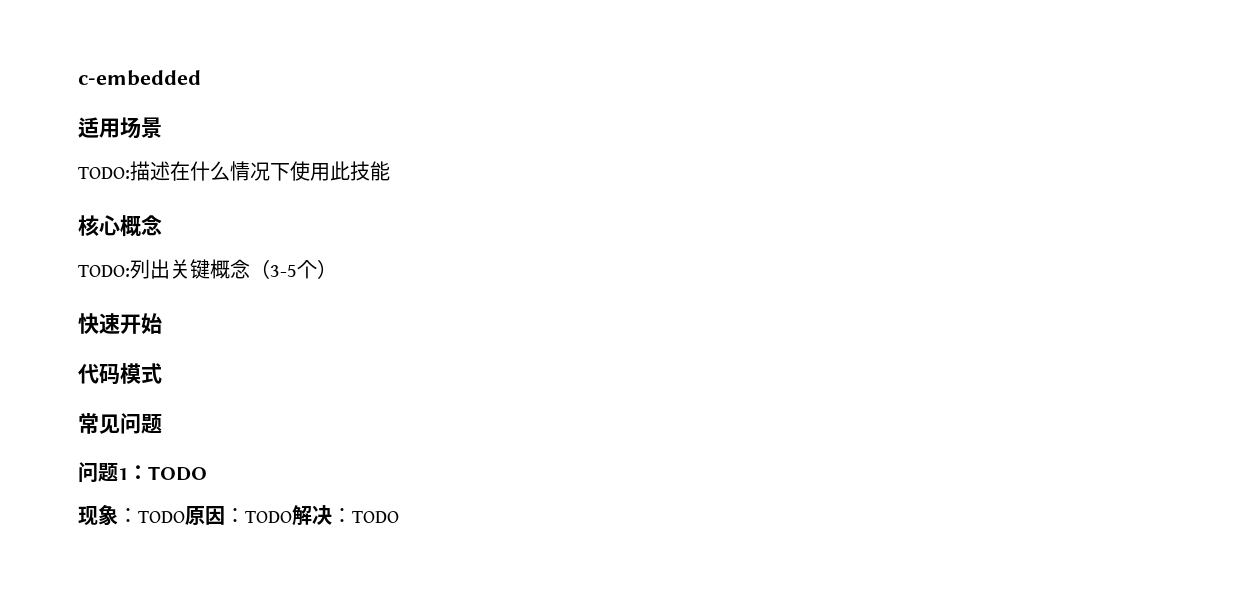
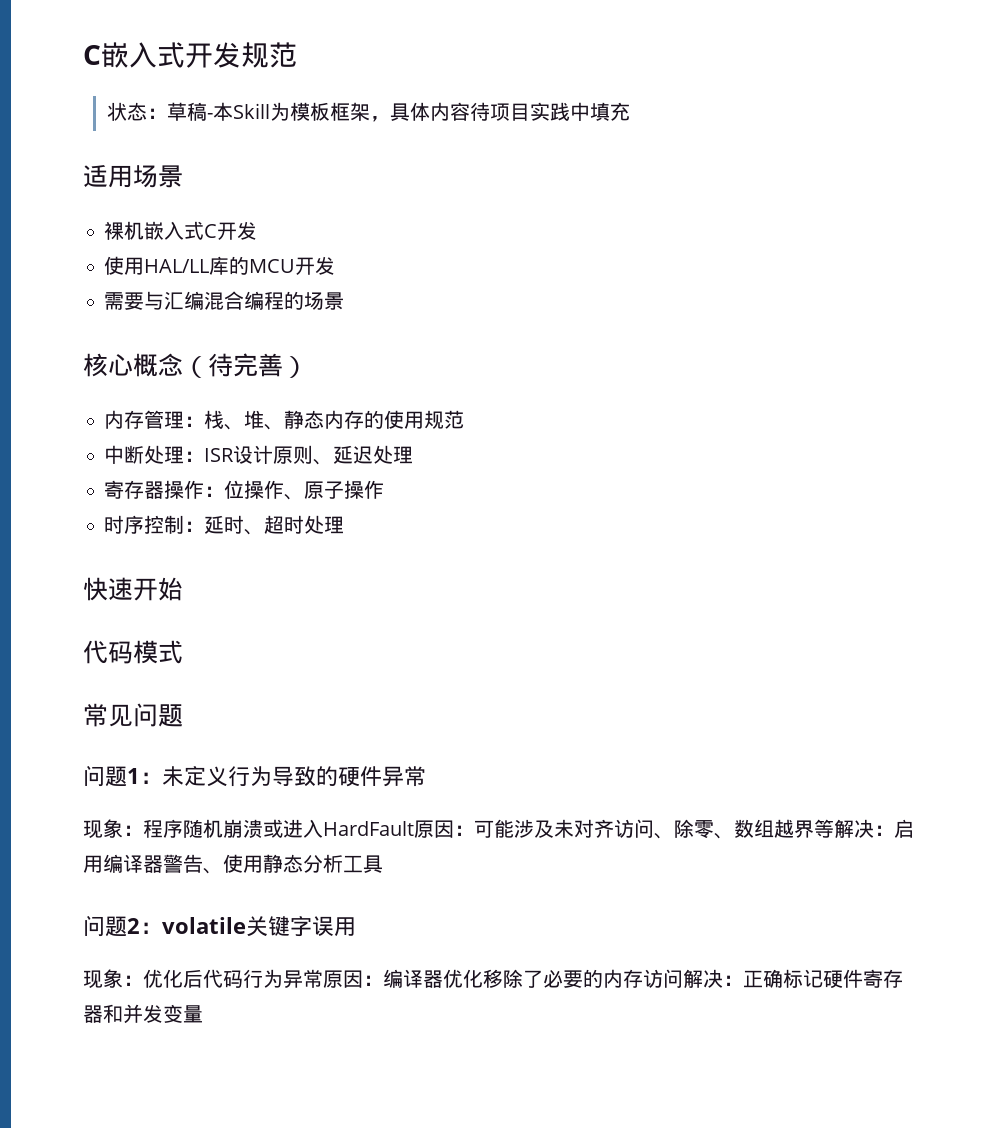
- c-embedded
+ C嵌入式开发规范
+ 状态：草稿-本Skill为模板框架，具体内容待项目实践中填充
  适用场景
- TODO:描述在什么情况下使用此技能
- 核心概念
- TODO:列出关键概念（3-5个）
+ 裸机嵌入式C开发
+ 使用HAL/LL库的MCU开发
+ 需要与汇编混合编程的场景
+ 核心概念（待完善）
+ 内存管理：栈、堆、静态内存的使用规范
+ 中断处理：ISR设计原则、延迟处理
+ 寄存器操作：位操作、原子操作
+ 时序控制：延时、超时处理
- 问题1：TODO
- 现象：TODO原因：TODO解决：TODO
+ 问题1：未定义行为导致的硬件异常
+ 现象：程序随机崩溃或进入HardFault原因：可能涉及未对齐访问、除零、数组越界等解决：启用编译器警告、使用静态分析工具
+ 问题2：volatile关键字误用
+ 现象：优化后代码行为异常原因：编译器优化移除了必要的内存访问解决：正确标记硬件寄存器和并发变量

